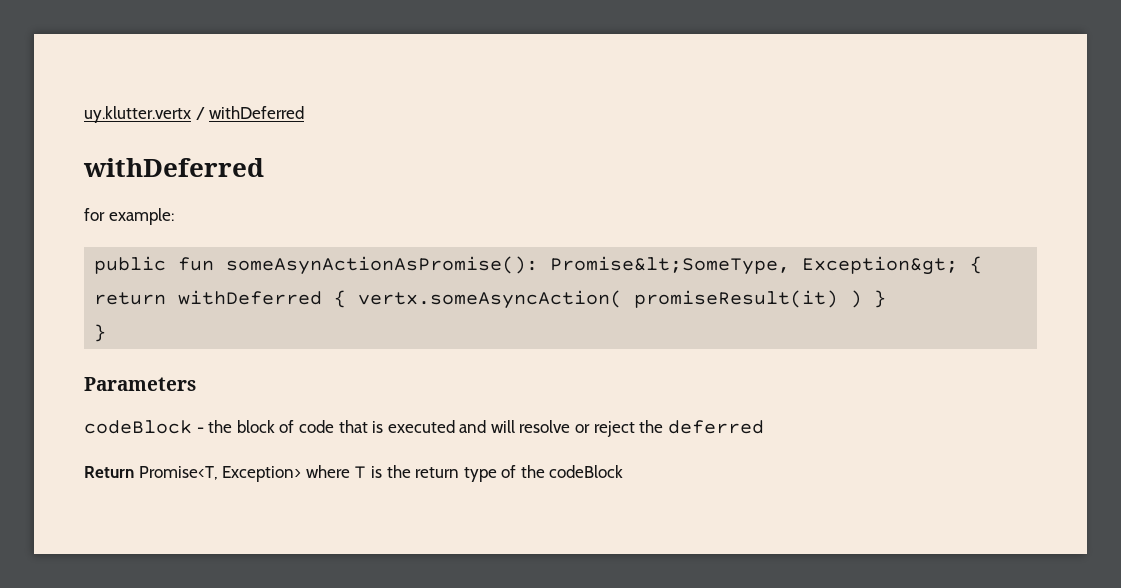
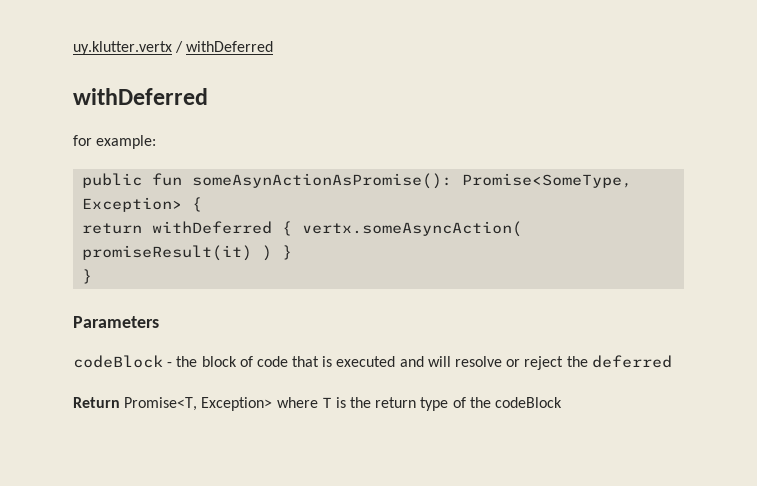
- public fun someAsynActionAsPromise(): Promise&lt;SomeType, Exception&gt; {
+ public fun someAsynActionAsPromise(): Promise<SomeType, Exception> {

